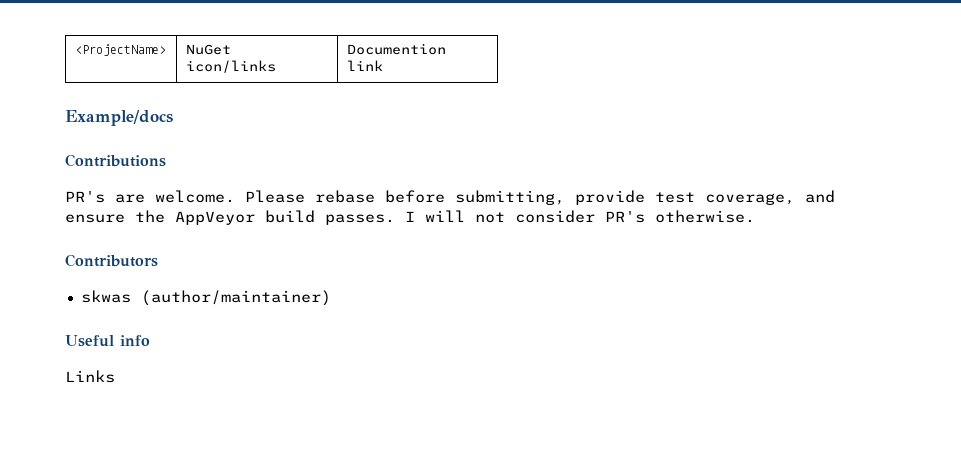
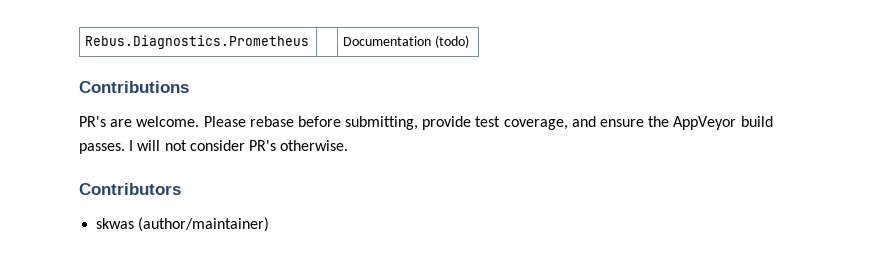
- <ProjectName> | NuGet icon/links | Documention link
- Example/docs
+ Rebus.Diagnostics.Prometheus | | Documentation (todo)
- Useful info
- Links

